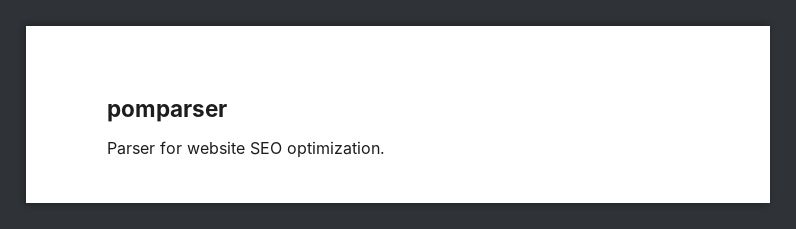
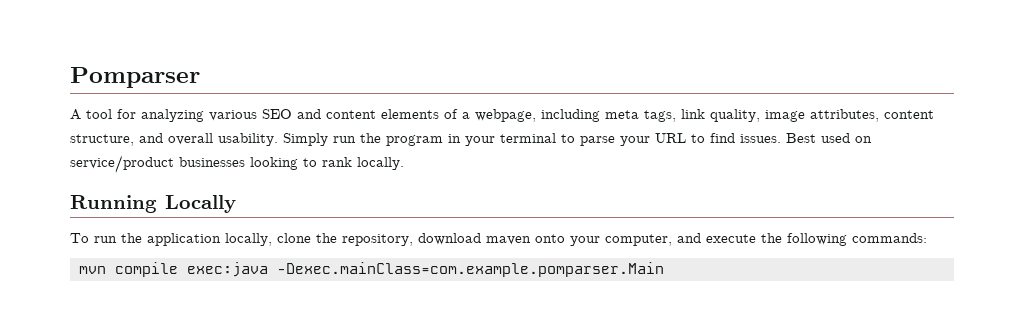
- pomparser
- Parser for website SEO optimization.
+ Pomparser
+ A tool for analyzing various SEO and content elements of a webpage, including meta tags, link quality, image attributes, content structure, and overall usability. Simply run the program in your terminal to parse your URL to find issues. Best used on service/product businesses looking to rank locally.
+ Running Locally
+ To run the application locally, clone the repository, download maven onto your computer, and execute the following commands:
+ mvn compile exec:java -Dexec.mainClass=com.example.pomparser.Main

